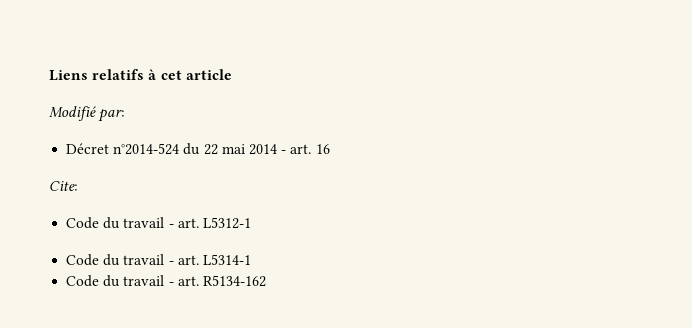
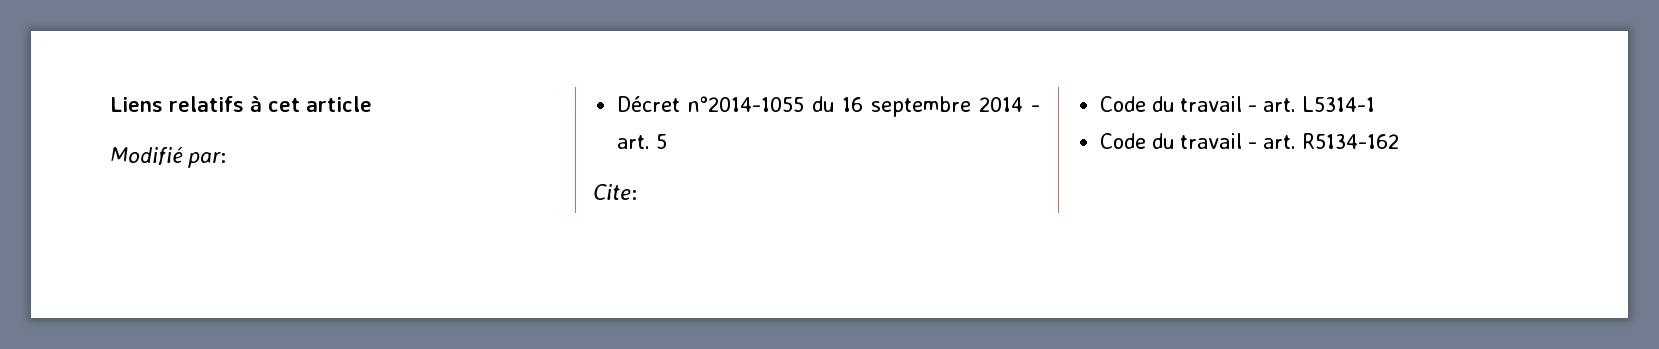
- Décret n°2014-524 du 22 mai 2014 - art. 16
+ Décret n°2014-1055 du 16 septembre 2014 - art. 5
- Code du travail - art. L5312-1

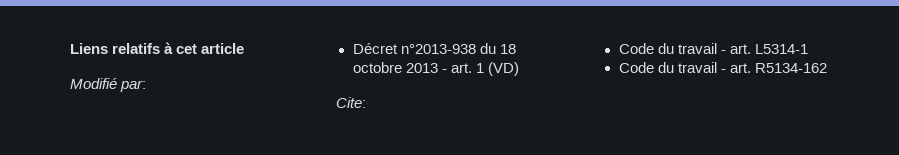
- Décret n°2014-1055 du 16 septembre 2014 - art. 5
+ Décret n°2013-938 du 18 octobre 2013 - art. 1 (VD)

